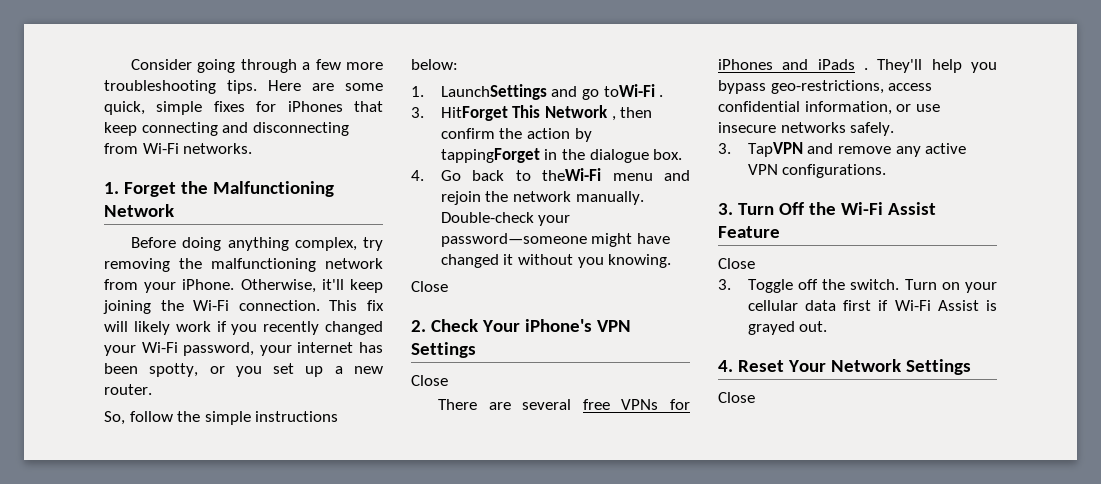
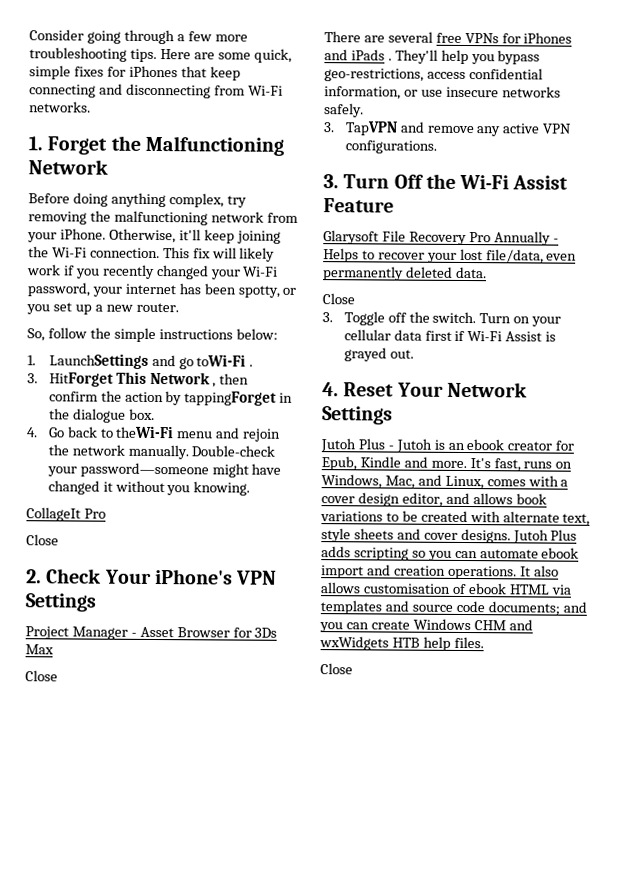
+ CollageIt Pro
+ Project Manager - Asset Browser for 3Ds Max
+ Glarysoft File Recovery Pro Annually - Helps to recover your lost file/data, even permanently deleted data.
+ Jutoh Plus - Jutoh is an ebook creator for Epub, Kindle and more. It's fast, runs on Windows, Mac, and Linux, comes with a cover design editor, and allows book variations to be created with alternate text, style sheets and cover designs. Jutoh Plus adds scripting so you can automate ebook import and creation operations. It also allows customisation of ebook HTML via templates and source code documents; and you can create Windows CHM and wxWidgets HTB help files.

